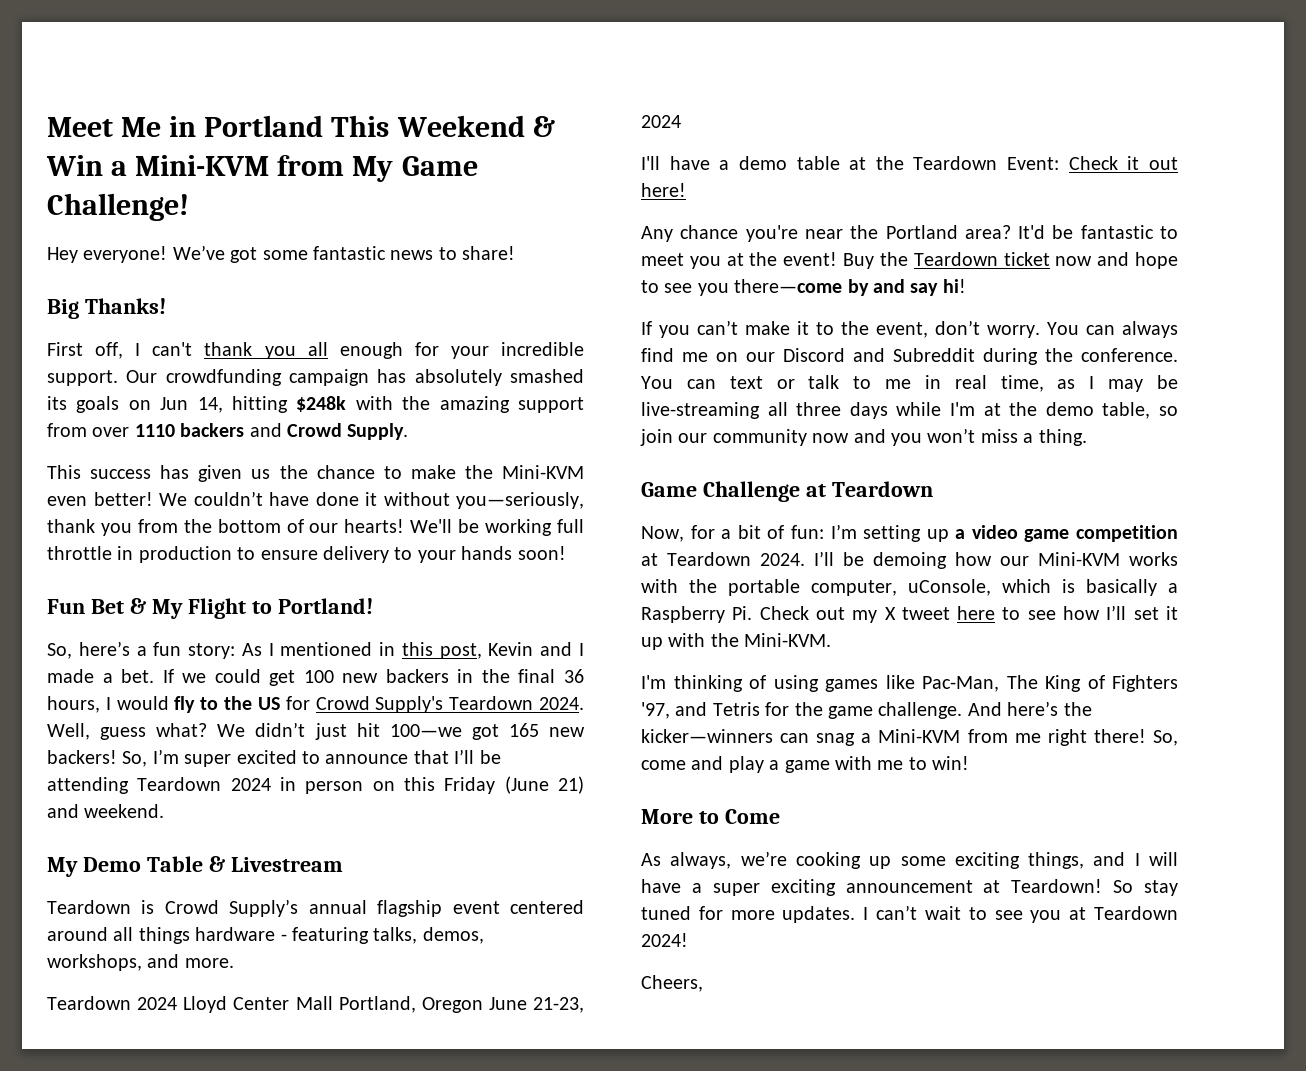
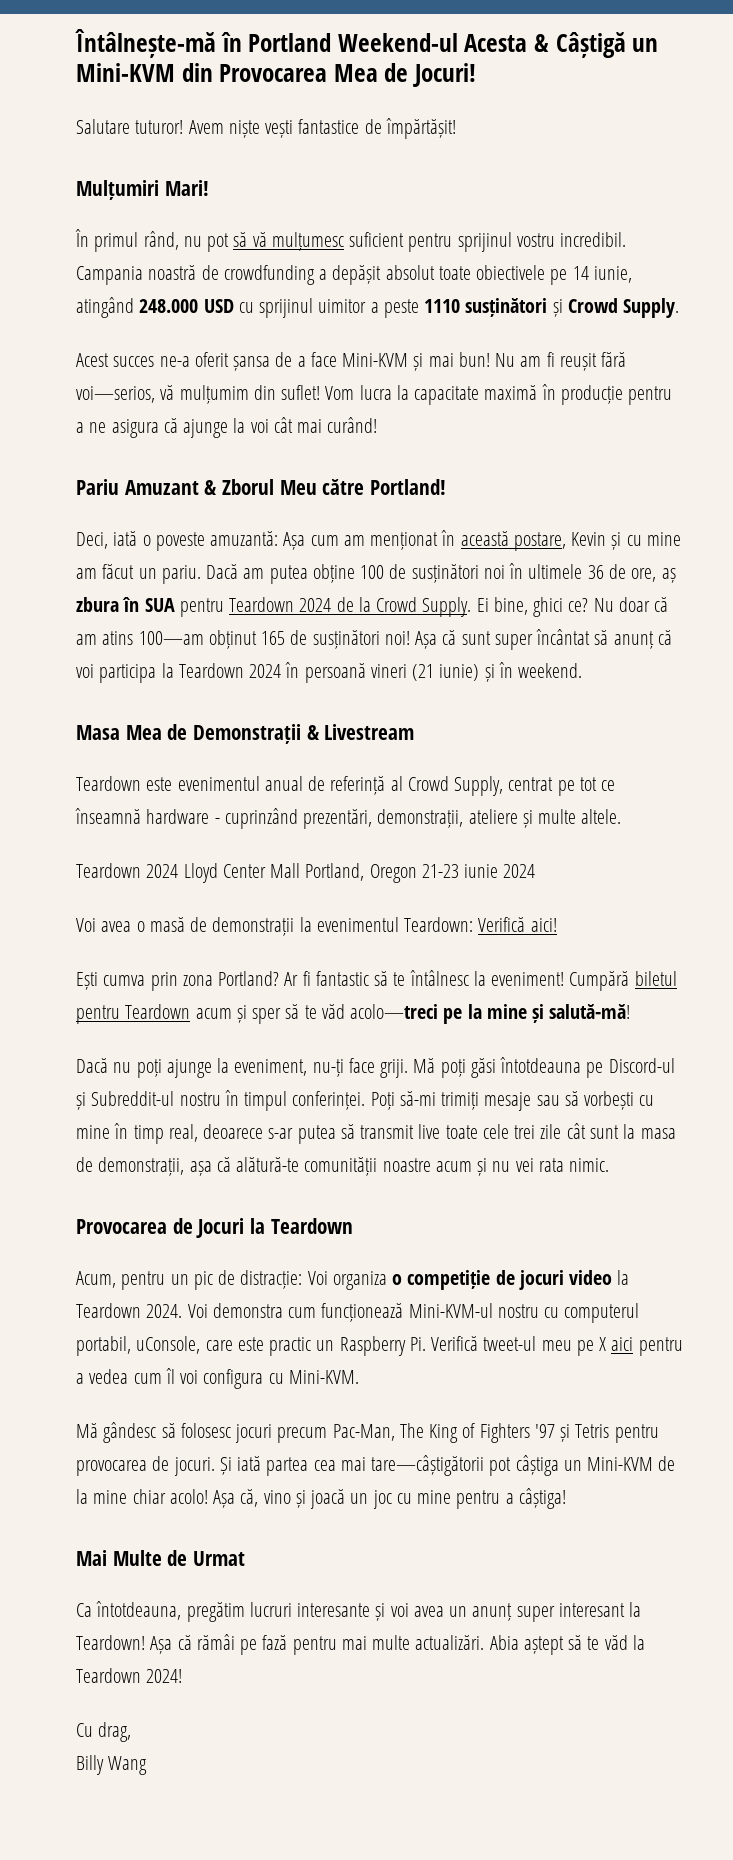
- Meet Me in Portland This Weekend & Win a Mini-KVM from My Game Challenge!
- Hey everyone! We’ve got some fantastic news to share!
- Big Thanks!
- First off, I can't thank you all enough for your incredible support. Our crowdfunding campaign has absolutely smashed its goals on Jun 14, hitting $248k with the amazing support from over 1110 backers and Crowd Supply.
- This success has given us the chance to make the Mini-KVM even better! We couldn’t have done it without you—seriously, thank you from the bottom of our hearts! We'll be working full throttle in production to ensure delivery to your hands soon!
- Fun Bet & My Flight to Portland!
- So, here’s a fun story: As I mentioned in this post, Kevin and I made a bet. If we could get 100 new backers in the final 36 hours, I would fly to the US for Crowd Supply's Teardown 2024. Well, guess what? We didn’t just hit 100—we got 165 new backers! So, I’m super excited to announce that I’ll be attending Teardown 2024 in person on this Friday (June 21) and weekend.
- My Demo Table & Livestream
- Teardown is Crowd Supply’s annual flagship event centered around all things hardware - featuring talks, demos, workshops, and more.
+ Întâlnește-mă în Portland Weekend-ul Acesta & Câștigă un Mini-KVM din Provocarea Mea de Jocuri!
+ Salutare tuturor! Avem niște vești fantastice de împărtășit!
+ Mulțumiri Mari!
+ În primul rând, nu pot să vă mulțumesc suficient pentru sprijinul vostru incredibil. Campania noastră de crowdfunding a depășit absolut toate obiectivele pe 14 iunie, atingând 248.000 USD cu sprijinul uimitor a peste 1110 susținători și Crowd Supply.
+ Acest succes ne-a oferit șansa de a face Mini-KVM și mai bun! Nu am fi reușit fără voi—serios, vă mulțumim din suflet! Vom lucra la capacitate maximă în producție pentru a ne asigura că ajunge la voi cât mai curând!
+ Pariu Amuzant & Zborul Meu către Portland!
+ Deci, iată o poveste amuzantă: Așa cum am menționat în această postare, Kevin și cu mine am făcut un pariu. Dacă am putea obține 100 de susținători noi în ultimele 36 de ore, aș zbura în SUA pentru Teardown 2024 de la Crowd Supply. Ei bine, ghici ce? Nu doar că am atins 100—am obținut 165 de susținători noi! Așa că sunt super încântat să anunț că voi participa la Teardown 2024 în persoană vineri (21 iunie) și în weekend.
+ Masa Mea de Demonstrații & Livestream
+ Teardown este evenimentul anual de referință al Crowd Supply, centrat pe tot ce înseamnă hardware - cuprinzând prezentări, demonstrații, ateliere și multe altele.
- Teardown 2024 Lloyd Center Mall Portland, Oregon June 21-23, 2024
+ Teardown 2024 Lloyd Center Mall Portland, Oregon 21-23 iunie 2024
- I'll have a demo table at the Teardown Event: Check it out here!
- Any chance you're near the Portland area? It'd be fantastic to meet you at the event! Buy the Teardown ticket now and hope to see you there—come by and say hi!
- If you can’t make it to the event, don’t worry. You can always find me on our Discord and Subreddit during the conference. You can text or talk to me in real time, as I may be live-streaming all three days while I'm at the demo table, so join our community now and you won’t miss a thing.
- Game Challenge at Teardown
- Now, for a bit of fun: I’m setting up a video game competition at Teardown 2024. I’ll be demoing how our Mini-KVM works with the portable computer, uConsole, which is basically a Raspberry Pi. Check out my X tweet here to see how I’ll set it up with the Mini-KVM.
- I'm thinking of using games like Pac-Man, The King of Fighters '97, and Tetris for the game challenge. And here’s the kicker—winners can snag a Mini-KVM from me right there! So, come and play a game with me to win!
- More to Come
- As always, we’re cooking up some exciting things, and I will have a super exciting announcement at Teardown! So stay tuned for more updates. I can’t wait to see you at Teardown 2024!
- Cheers,
+ Voi avea o masă de demonstrații la evenimentul Teardown: Verifică aici!
+ Ești cumva prin zona Portland? Ar fi fantastic să te întâlnesc la eveniment! Cumpără biletul pentru Teardown acum și sper să te văd acolo—treci pe la mine și salută-mă!
+ Dacă nu poți ajunge la eveniment, nu-ți face griji. Mă poți găsi întotdeauna pe Discord-ul și Subreddit-ul nostru în timpul conferinței. Poți să-mi trimiți mesaje sau să vorbești cu mine în timp real, deoarece s-ar putea să transmit live toate cele trei zile cât sunt la masa de demonstrații, așa că alătură-te comunității noastre acum și nu vei rata nimic.
+ Provocarea de Jocuri la Teardown
+ Acum, pentru un pic de distracție: Voi organiza o competiție de jocuri video la Teardown 2024. Voi demonstra cum funcționează Mini-KVM-ul nostru cu computerul portabil, uConsole, care este practic un Raspberry Pi. Verifică tweet-ul meu pe X aici pentru a vedea cum îl voi configura cu Mini-KVM.
+ Mă gândesc să folosesc jocuri precum Pac-Man, The King of Fighters '97 și Tetris pentru provocarea de jocuri. Și iată partea cea mai tare—câștigătorii pot câștiga un Mini-KVM de la mine chiar acolo! Așa că, vino și joacă un joc cu mine pentru a câștiga!
+ Mai Multe de Urmat
+ Ca întotdeauna, pregătim lucruri interesante și voi avea un anunț super interesant la Teardown! Așa că rămâi pe fază pentru mai multe actualizări. Abia aștept să te văd la Teardown 2024!
+ Cu drag,
+ Billy Wang

